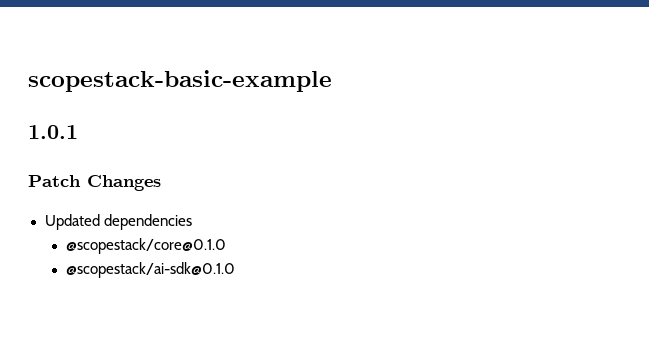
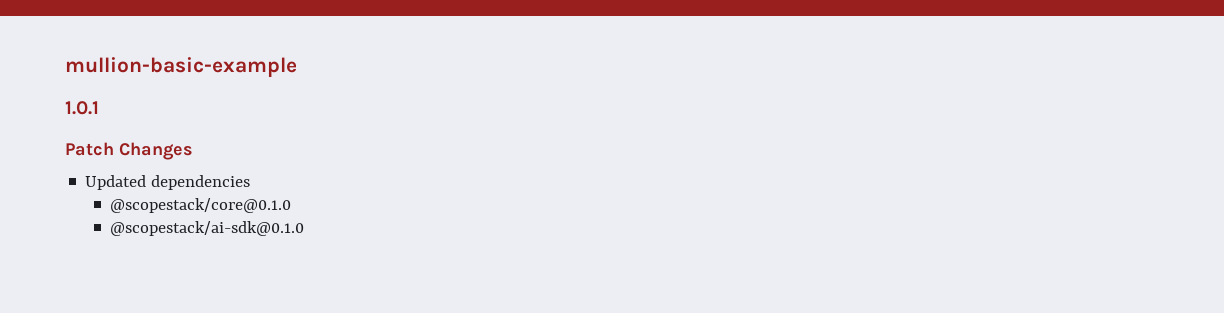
- scopestack-basic-example
+ mullion-basic-example

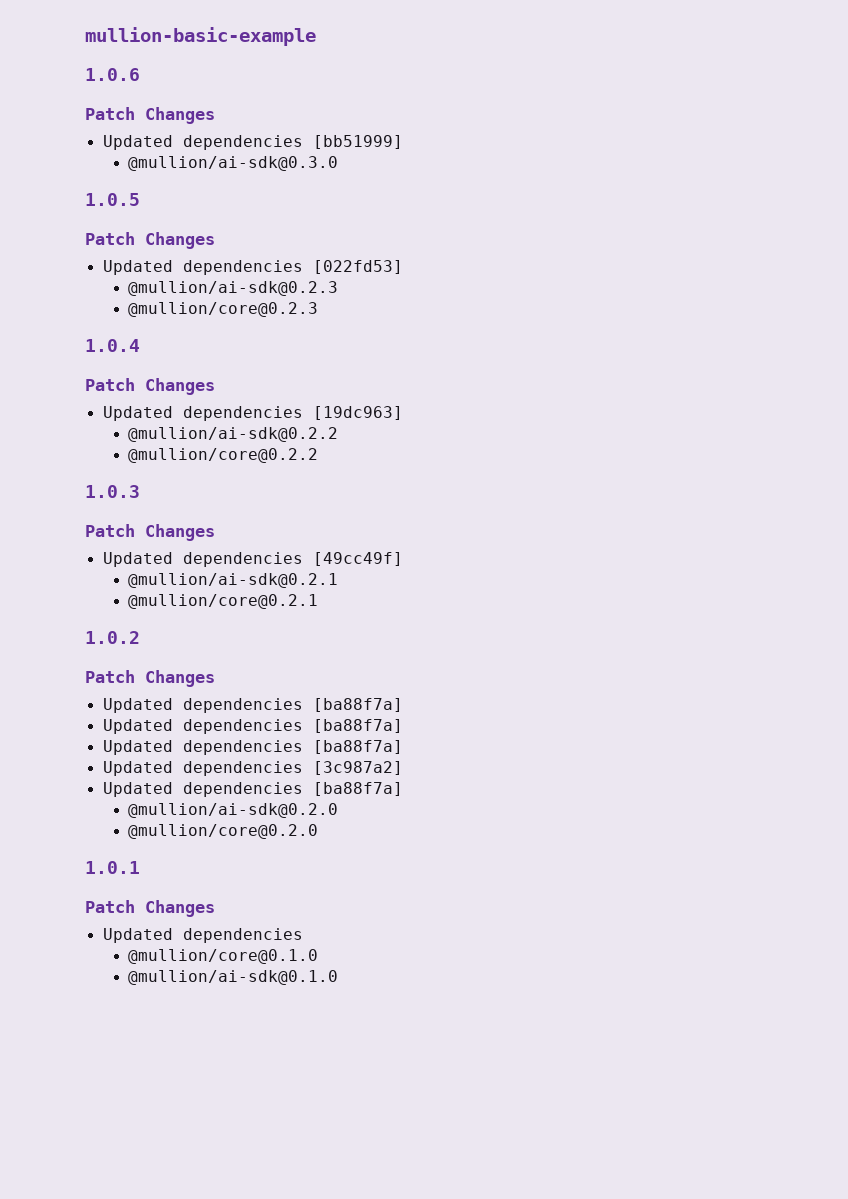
+ 1.0.6
+ Patch Changes
+ Updated dependencies [bb51999]
+ @mullion/ai-sdk@0.3.0
+ 1.0.5
+ Patch Changes
+ Updated dependencies [022fd53]
+ @mullion/ai-sdk@0.2.3
+ @mullion/core@0.2.3
+ 1.0.4
+ Patch Changes
+ Updated dependencies [19dc963]
+ @mullion/ai-sdk@0.2.2
+ @mullion/core@0.2.2
+ 1.0.3
+ Patch Changes
+ Updated dependencies [49cc49f]
+ @mullion/ai-sdk@0.2.1
+ @mullion/core@0.2.1
+ 1.0.2
+ Patch Changes
+ Updated dependencies [ba88f7a]
+ Updated dependencies [ba88f7a]
+ Updated dependencies [ba88f7a]
+ Updated dependencies [3c987a2]
+ Updated dependencies [ba88f7a]
+ @mullion/ai-sdk@0.2.0
+ @mullion/core@0.2.0
- @scopestack/core@0.1.0
- @scopestack/ai-sdk@0.1.0
+ @mullion/core@0.1.0
+ @mullion/ai-sdk@0.1.0

